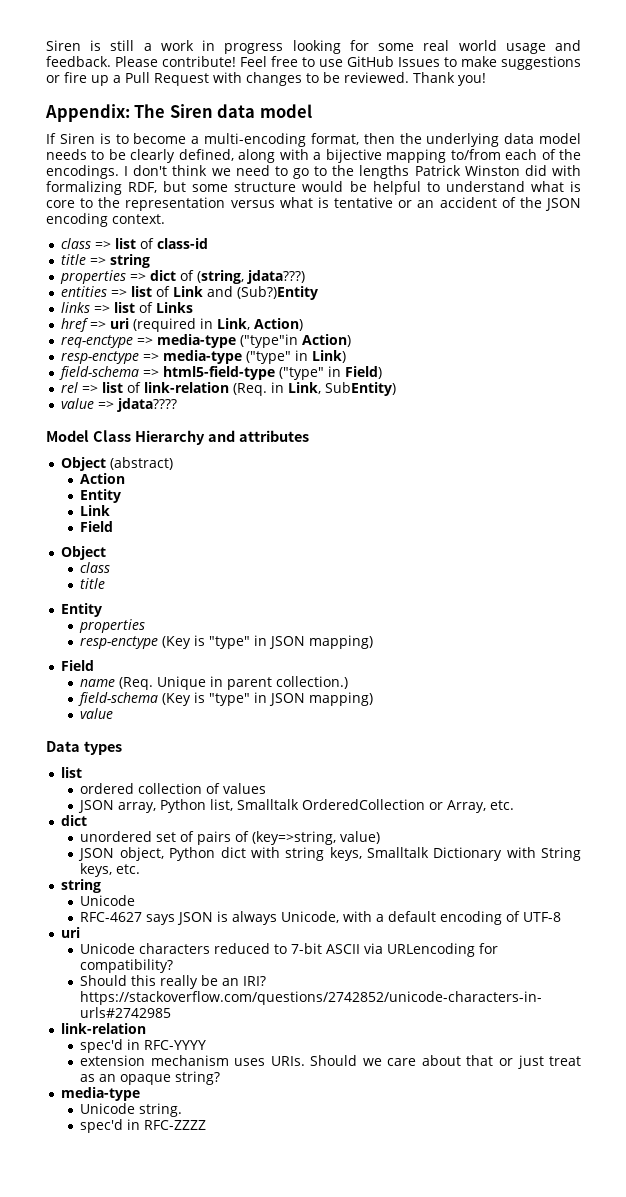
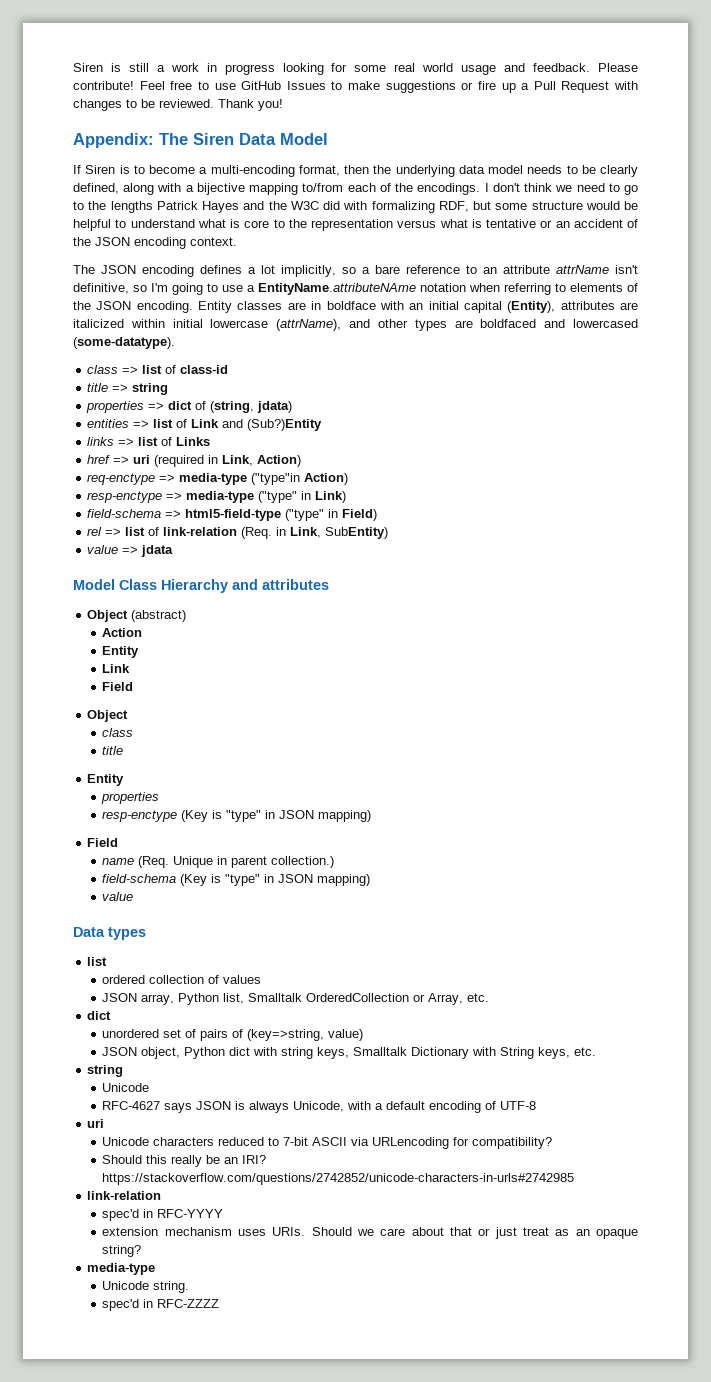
- Appendix: The Siren data model
+ Appendix: The Siren Data Model
- I don't think we need to go to the lengths Patrick Winston did with formalizing RDF, but some structure would be helpful to understand what is core to the representation versus what is tentative or an accident of the JSON encoding context.
+ I don't think we need to go to the lengths Patrick Hayes and the W3C did with formalizing RDF, but some structure would be helpful to understand what is core to the representation versus what is tentative or an accident of the JSON encoding context.
+ The JSON encoding defines a lot implicitly, so a bare reference to an attribute attrName isn't definitive, so I'm going to use a EntityName.attributeNAme notation when referring to elements of the JSON encoding. Entity classes are in boldface with an initial capital (Entity), attributes are italicized within initial lowercase (attrName), and other types are boldfaced and lowercased (some-datatype).
- properties => dict of (string, jdata???)
+ properties => dict of (string, jdata)
- value => jdata????
+ value => jdata

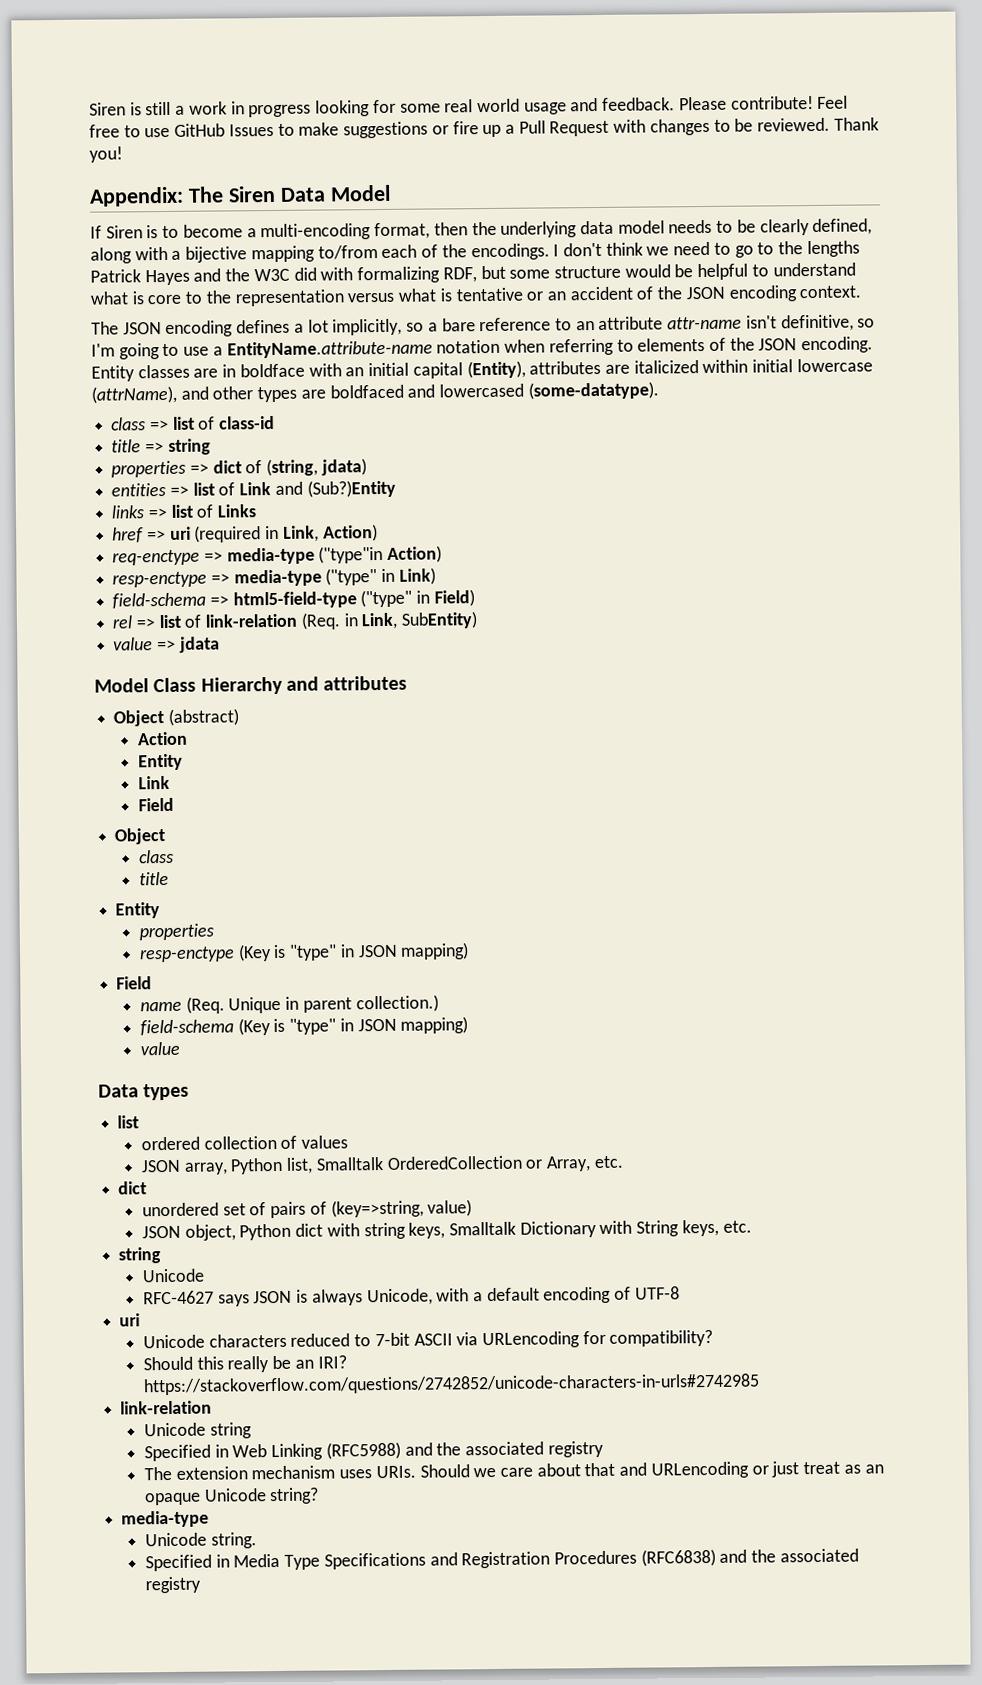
- The JSON encoding defines a lot implicitly, so a bare reference to an attribute attrName isn't definitive, so I'm going to use a EntityName.attributeNAme notation when referring to elements of the JSON encoding.
+ The JSON encoding defines a lot implicitly, so a bare reference to an attribute attr-name isn't definitive, so I'm going to use a EntityName.attribute-name notation when referring to elements of the JSON encoding.
- spec'd in RFC-YYYY
- extension mechanism uses URIs.
+ Unicode string
+ Specified in Web Linking (RFC5988) and the associated registry
+ The extension mechanism uses URIs.
- Should we care about that or just treat as an opaque string?
+ Should we care about that and URLencoding or just treat as an opaque Unicode string?
- spec'd in RFC-ZZZZ
+ Specified in Media Type Specifications and Registration Procedures (RFC6838) and the associated registry

